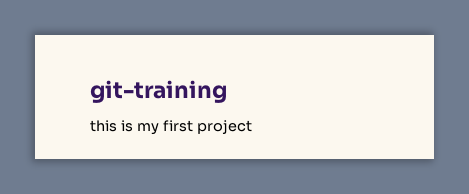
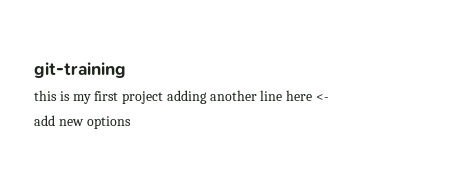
- this is my first project
+ this is my first project adding another line here <-
+ add new options

